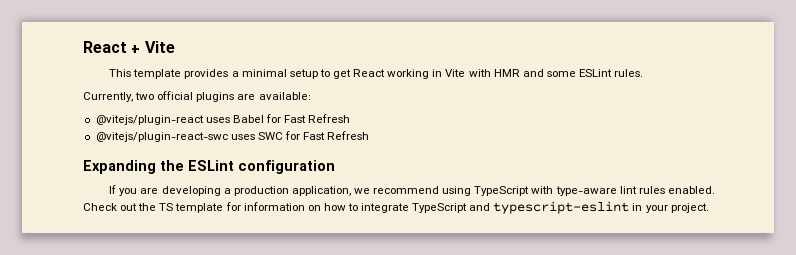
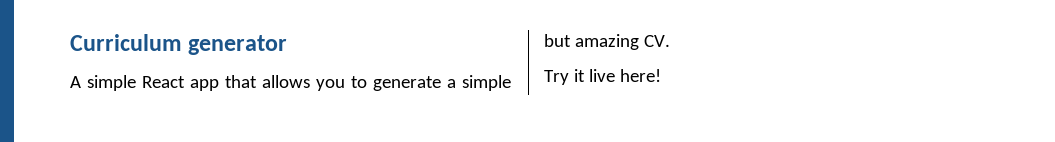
- React + Vite
- This template provides a minimal setup to get React working in Vite with HMR and some ESLint rules.
- Currently, two official plugins are available:
- @vitejs/plugin-react uses Babel for Fast Refresh
- @vitejs/plugin-react-swc uses SWC for Fast Refresh
- Expanding the ESLint configuration
- If you are developing a production application, we recommend using TypeScript with type-aware lint rules enabled. Check out the TS template for information on how to integrate TypeScript and typescript-eslint in your project.
+ Curriculum generator
+ A simple React app that allows you to generate a simple but amazing CV.
+ Try it live here!

